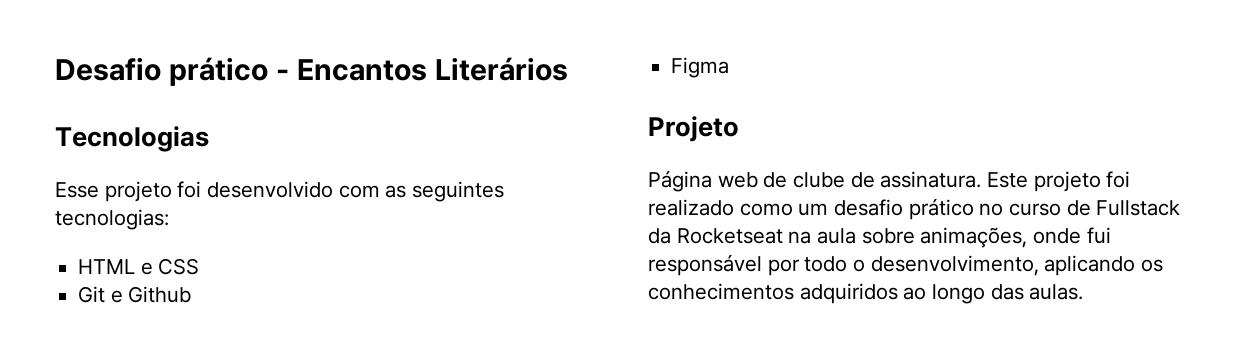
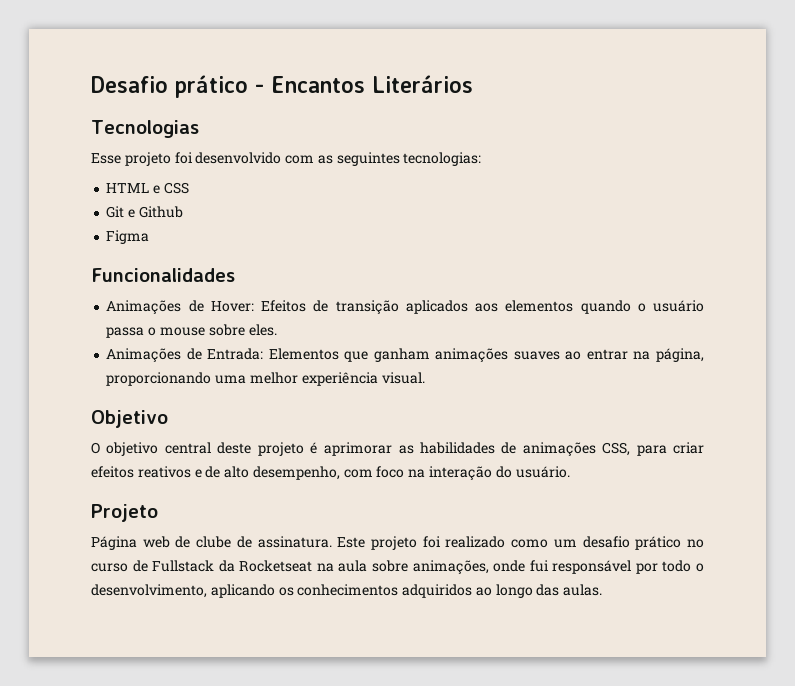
+ Funcionalidades
+ Animações de Hover: Efeitos de transição aplicados aos elementos quando o usuário passa o mouse sobre eles.
+ Animações de Entrada: Elementos que ganham animações suaves ao entrar na página, proporcionando uma melhor experiência visual.
+ Objetivo
+ O objetivo central deste projeto é aprimorar as habilidades de animações CSS, para criar efeitos reativos e de alto desempenho, com foco na interação do usuário.

